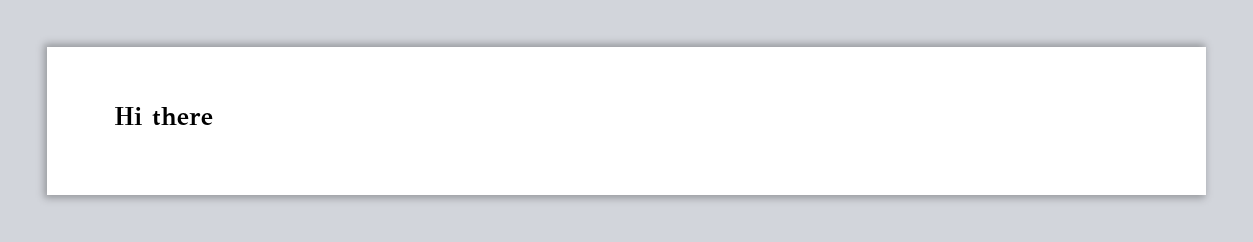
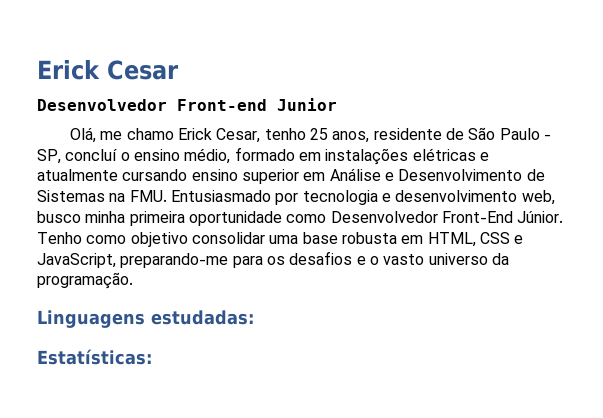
- Hi there
+ Erick Cesar
+ Desenvolvedor Front-end Junior
+ Olá, me chamo Erick Cesar, tenho 25 anos, residente de São Paulo - SP, concluí o ensino médio, formado em instalações elétricas e atualmente cursando ensino superior em Análise e Desenvolvimento de Sistemas na FMU. Entusiasmado por tecnologia e desenvolvimento web, busco minha primeira oportunidade como Desenvolvedor Front-End Júnior. Tenho como objetivo consolidar uma base robusta em HTML, CSS e JavaScript, preparando-me para os desafios e o vasto universo da programação.
+ Linguagens estudadas:
+ Estatísticas:

